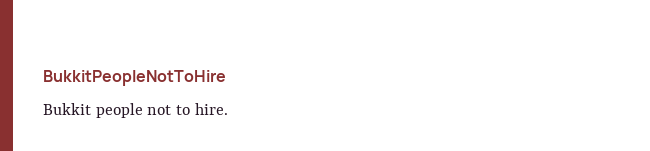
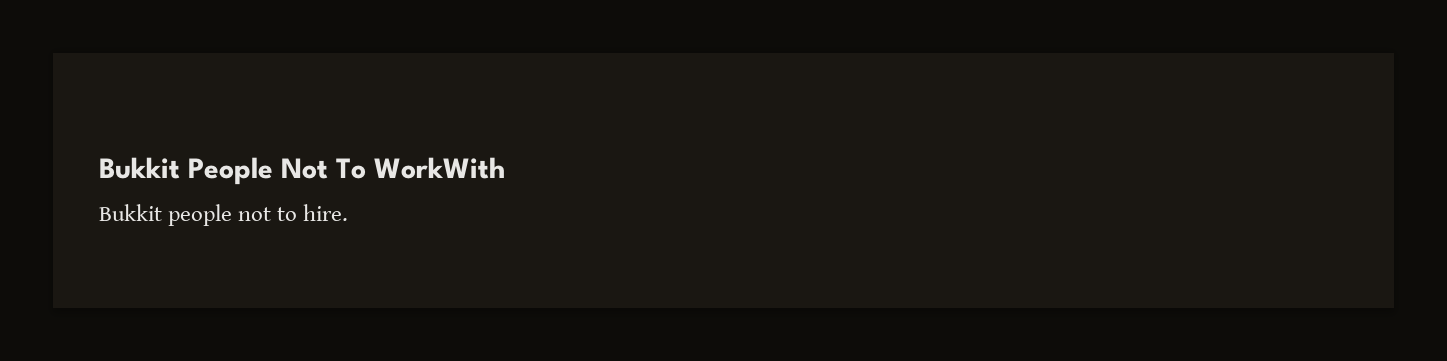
- BukkitPeopleNotToHire
+ Bukkit People Not To WorkWith

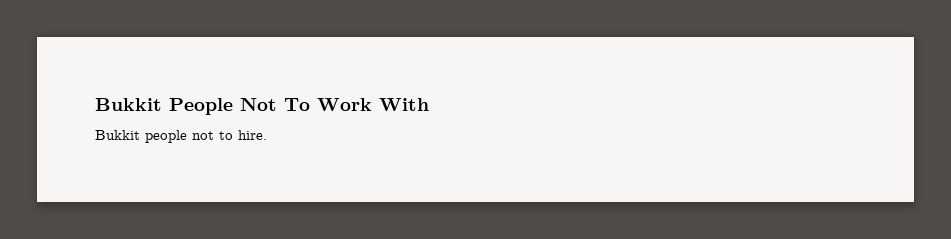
- Bukkit People Not To WorkWith
+ Bukkit People Not To Work With

